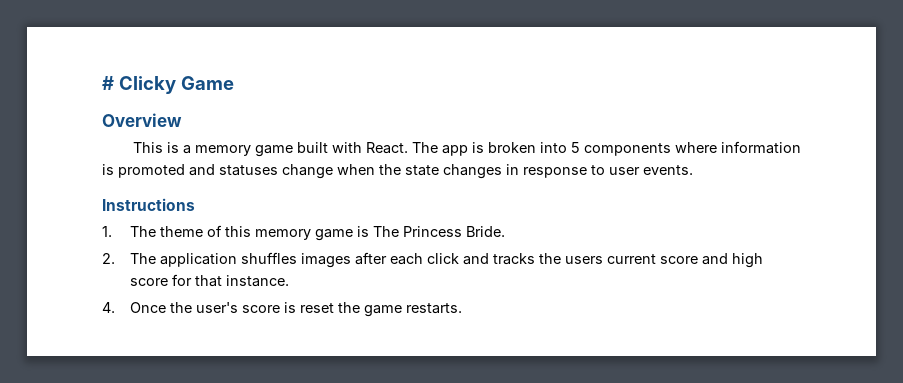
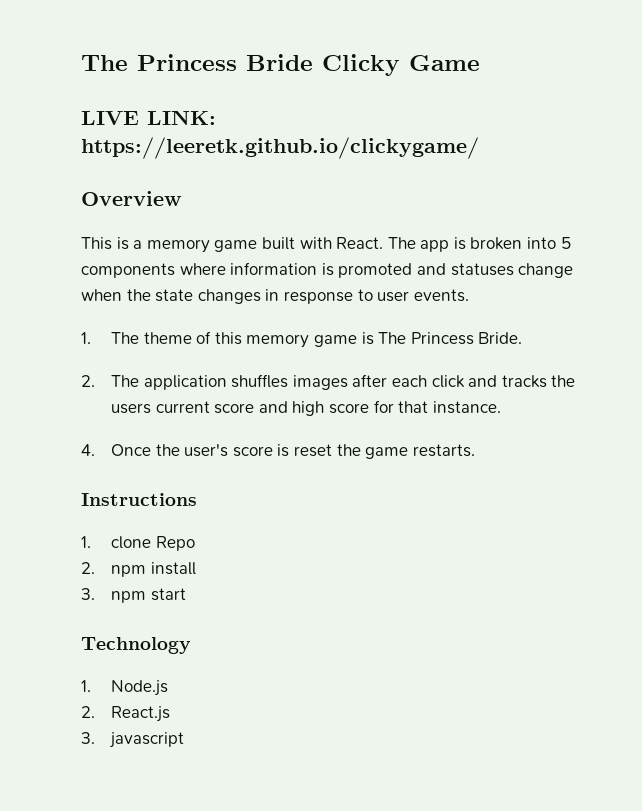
- # Clicky Game
+ The Princess Bride Clicky Game
+ LIVE LINK: https://leeretk.github.io/clickygame/
- Instructions
+ Instructions
+ 1. clone Repo
+ 2. npm install
+ 3. npm start
+ Technology
+ 1. Node.js
+ 2. React.js
+ 3. javascript

